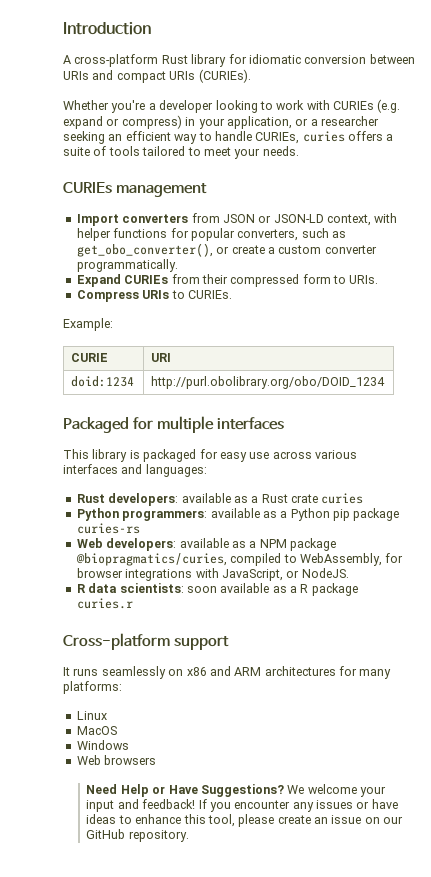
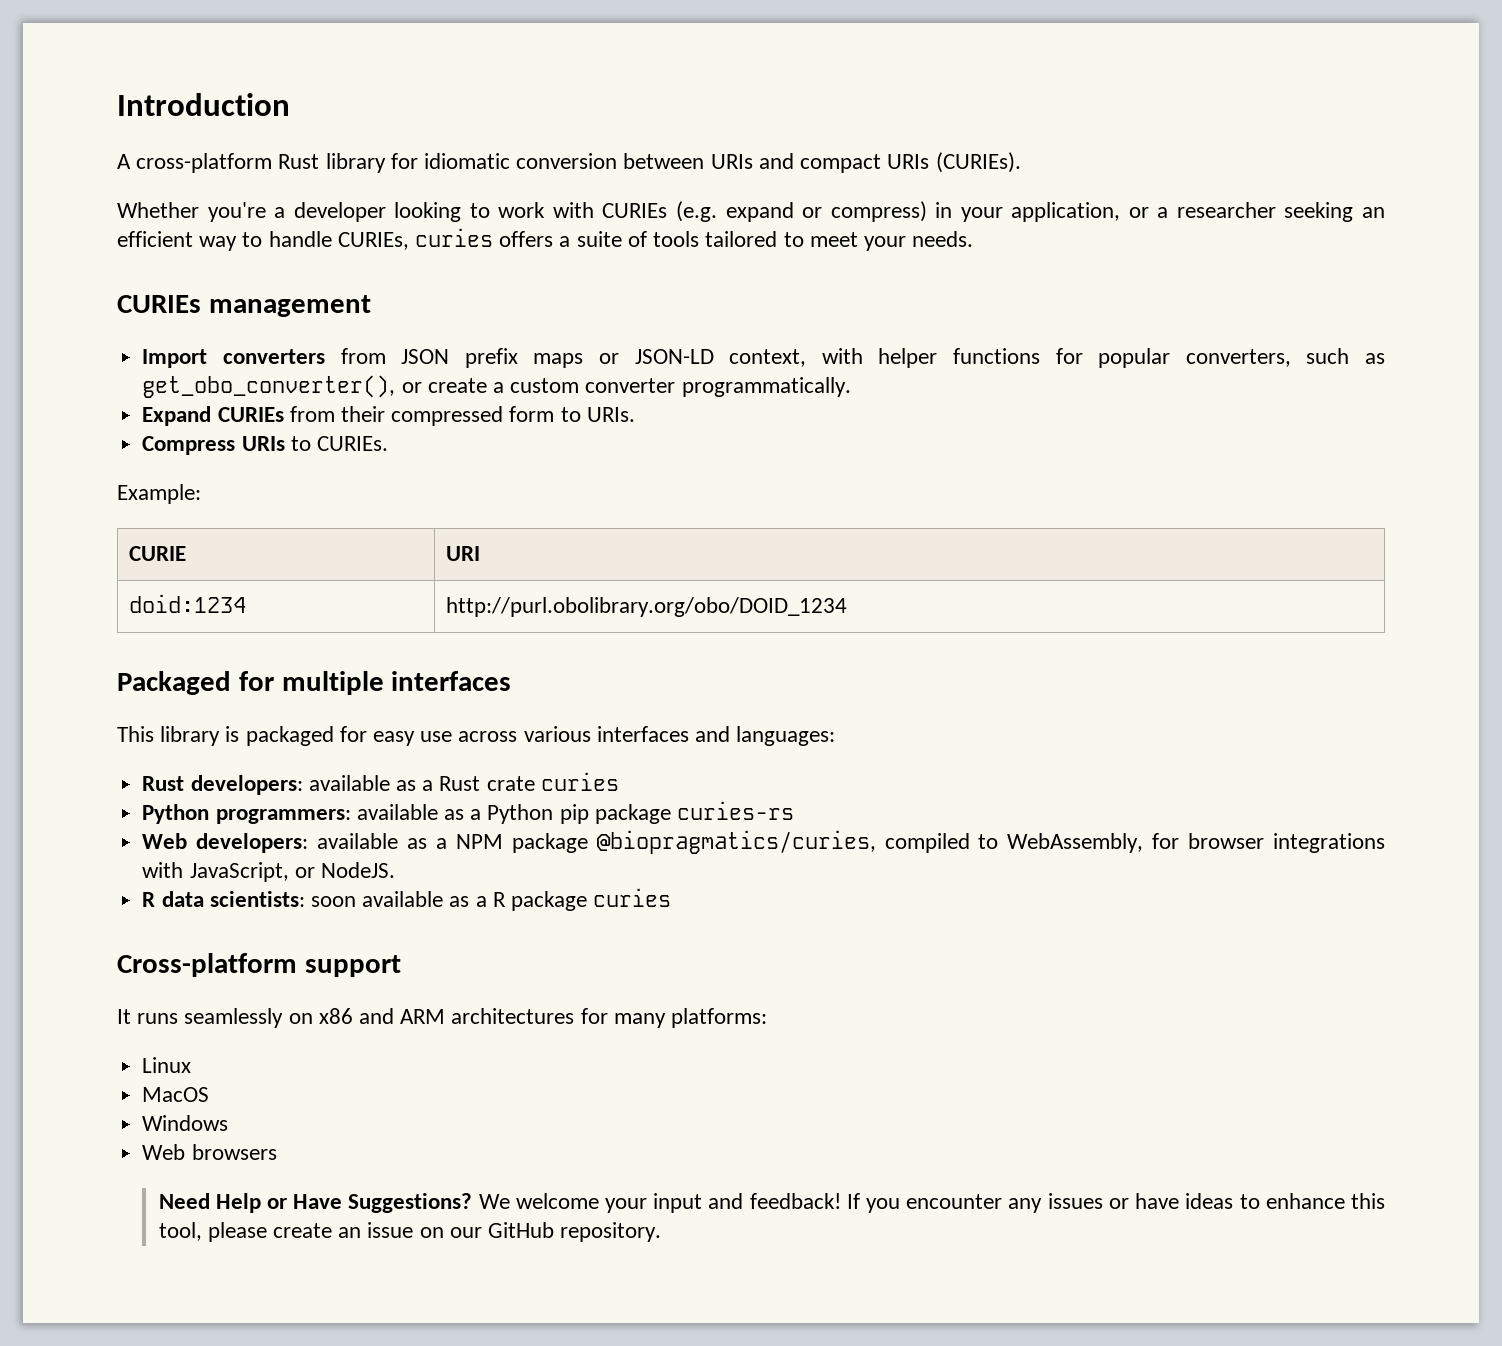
- Import converters from JSON or JSON-LD context, with helper functions for popular converters, such as get_obo_converter(), or create a custom converter programmatically.
+ Import converters from JSON prefix maps or JSON-LD context, with helper functions for popular converters, such as get_obo_converter(), or create a custom converter programmatically.
- R data scientists: soon available as a R package curies.r
+ R data scientists: soon available as a R package curies

